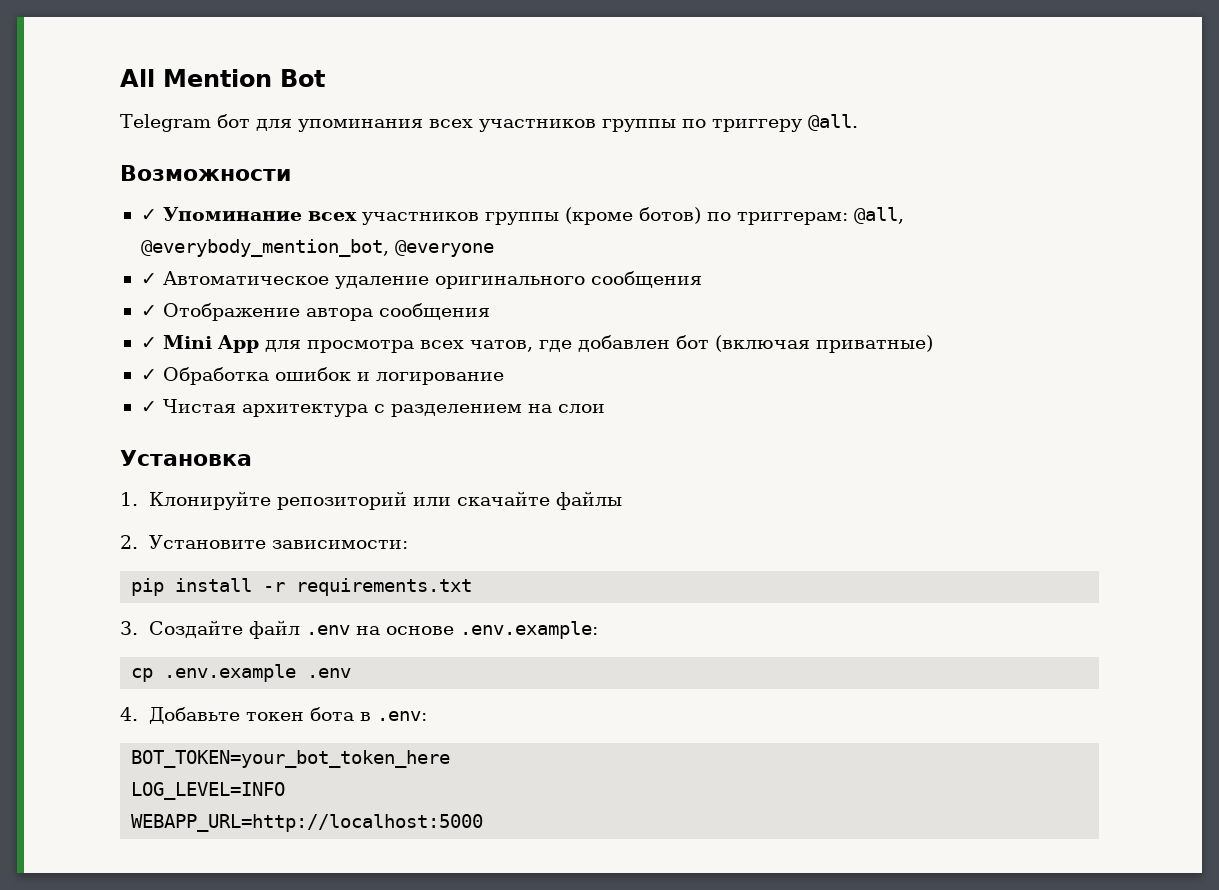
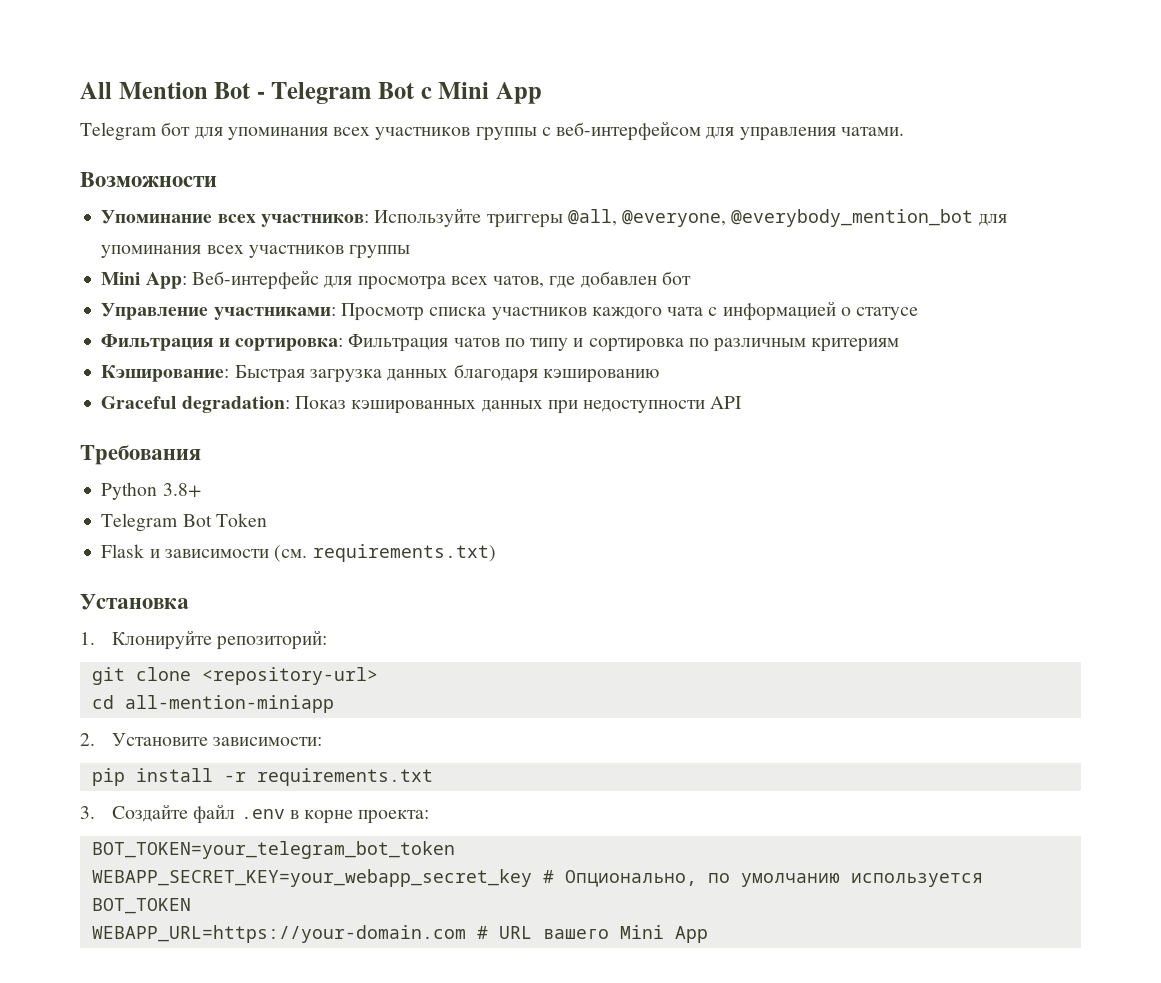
- All Mention Bot
+ All Mention Bot - Telegram Bot с Mini App
- Telegram бот для упоминания всех участников группы по триггеру @all.
+ Telegram бот для упоминания всех участников группы с веб-интерфейсом для управления чатами.
- ✓ Упоминание всех участников группы (кроме ботов) по триггерам: @all, @everybody_mention_bot, @everyone
- ✓ Автоматическое удаление оригинального сообщения
- ✓ Отображение автора сообщения
- ✓ Mini App для просмотра всех чатов, где добавлен бот (включая приватные)
- ✓ Обработка ошибок и логирование
- ✓ Чистая архитектура с разделением на слои
+ Упоминание всех участников: Используйте триггеры @all, @everyone, @everybody_mention_bot для упоминания всех участников группы
+ Mini App: Веб-интерфейс для просмотра всех чатов, где добавлен бот
+ Управление участниками: Просмотр списка участников каждого чата с информацией о статусе
+ Фильтрация и сортировка: Фильтрация чатов по типу и сортировка по различным критериям
+ Кэширование: Быстрая загрузка данных благодаря кэшированию
+ Graceful degradation: Показ кэшированных данных при недоступности API
+ Требования
+ Python 3.8+
+ Telegram Bot Token
+ Flask и зависимости (см. requirements.txt)
  Установка
- 1. Клонируйте репозиторий или скачайте файлы
+ 1. Клонируйте репозиторий:
+ git clone <repository-url>
+ cd all-mention-miniapp
- 3. Создайте файл .env на основе .env.example:
- cp .env.example .env
- 4. Добавьте токен бота в .env:
- BOT_TOKEN=your_bot_token_here
- LOG_LEVEL=INFO
- WEBAPP_URL=http://localhost:5000
+ 3. Создайте файл .env в корне проекта:
+ BOT_TOKEN=your_telegram_bot_token
+ WEBAPP_SECRET_KEY=your_webapp_secret_key # Опционально, по умолчанию используется BOT_TOKEN
+ WEBAPP_URL=https://your-domain.com # URL вашего Mini App

